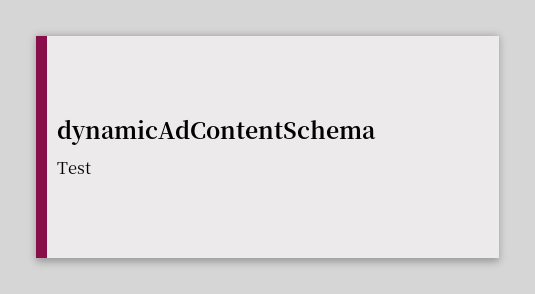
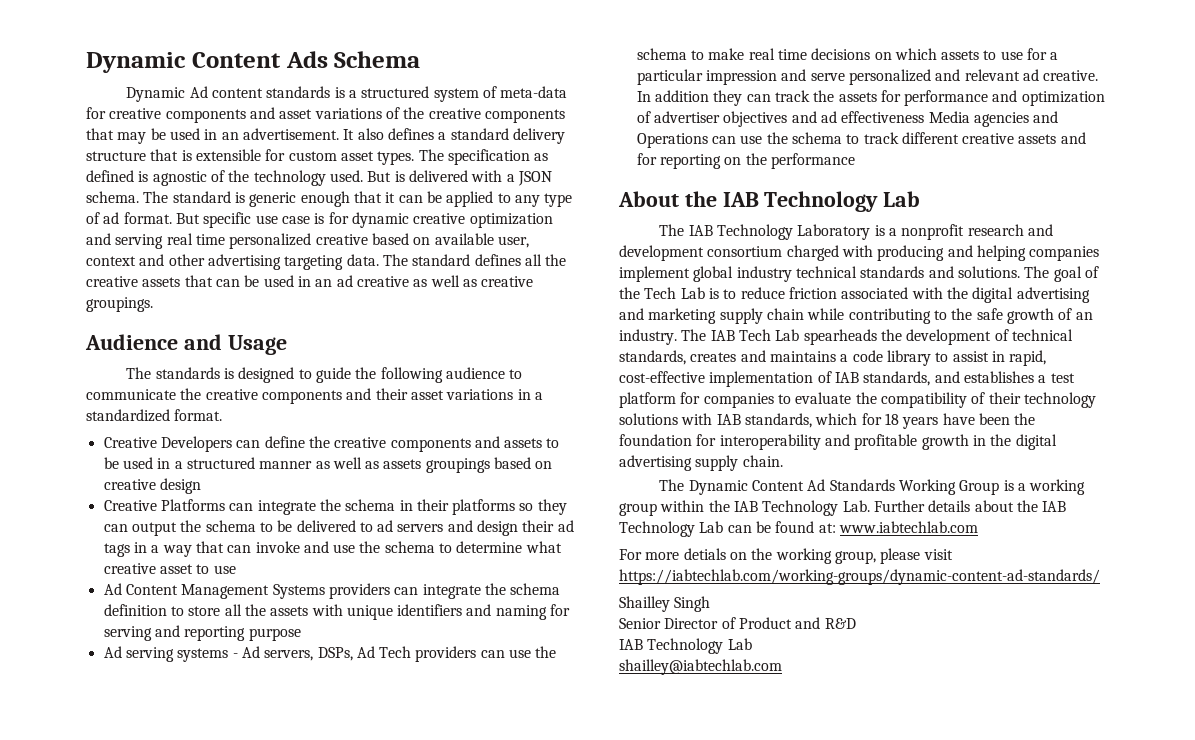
- dynamicAdContentSchema
- Test
+ Dynamic Content Ads Schema
+ Dynamic Ad content standards is a structured system of meta-data for creative components and asset variations of the creative components that may be used in an advertisement. It also defines a standard delivery structure that is extensible for custom asset types. The specification as defined is agnostic of the technology used. But is delivered with a JSON schema. The standard is generic enough that it can be applied to any type of ad format. But specific use case is for dynamic creative optimization and serving real time personalized creative based on available user, context and other advertising targeting data. The standard defines all the creative assets that can be used in an ad creative as well as creative groupings.
+ Audience and Usage
+ The standards is designed to guide the following audience to communicate the creative components and their asset variations in a standardized format.
+ Creative Developers can define the creative components and assets to be used in a structured manner as well as assets groupings based on creative design
+ Creative Platforms can integrate the schema in their platforms so they can output the schema to be delivered to ad servers and design their ad tags in a way that can invoke and use the schema to determine what creative asset to use
+ Ad Content Management Systems providers can integrate the schema definition to store all the assets with unique identifiers and naming for serving and reporting purpose
+ Ad serving systems - Ad servers, DSPs, Ad Tech providers can use the schema to make real time decisions on which assets to use for a particular impression and serve personalized and relevant ad creative. In addition they can track the assets for performance and optimization of advertiser objectives and ad effectiveness Media agencies and Operations can use the schema to track different creative assets and for reporting on the performance
+ About the IAB Technology Lab
+ The IAB Technology Laboratory is a nonprofit research and development consortium charged with producing and helping companies implement global industry technical standards and solutions. The goal of the Tech Lab is to reduce friction associated with the digital advertising and marketing supply chain while contributing to the safe growth of an industry. The IAB Tech Lab spearheads the development of technical standards, creates and maintains a code library to assist in rapid, cost-effective implementation of IAB standards, and establishes a test platform for companies to evaluate the compatibility of their technology solutions with IAB standards, which for 18 years have been the foundation for interoperability and profitable growth in the digital advertising supply chain.
+ The Dynamic Content Ad Standards Working Group is a working group within the IAB Technology Lab. Further details about the IAB Technology Lab can be found at: www.iabtechlab.com
+ For more detials on the working group, please visit https://iabtechlab.com/working-groups/dynamic-content-ad-standards/
+ Shailley Singh
+ Senior Director of Product and R&D
+ IAB Technology Lab
+ shailley@iabtechlab.com

